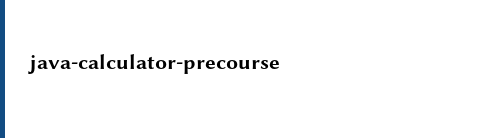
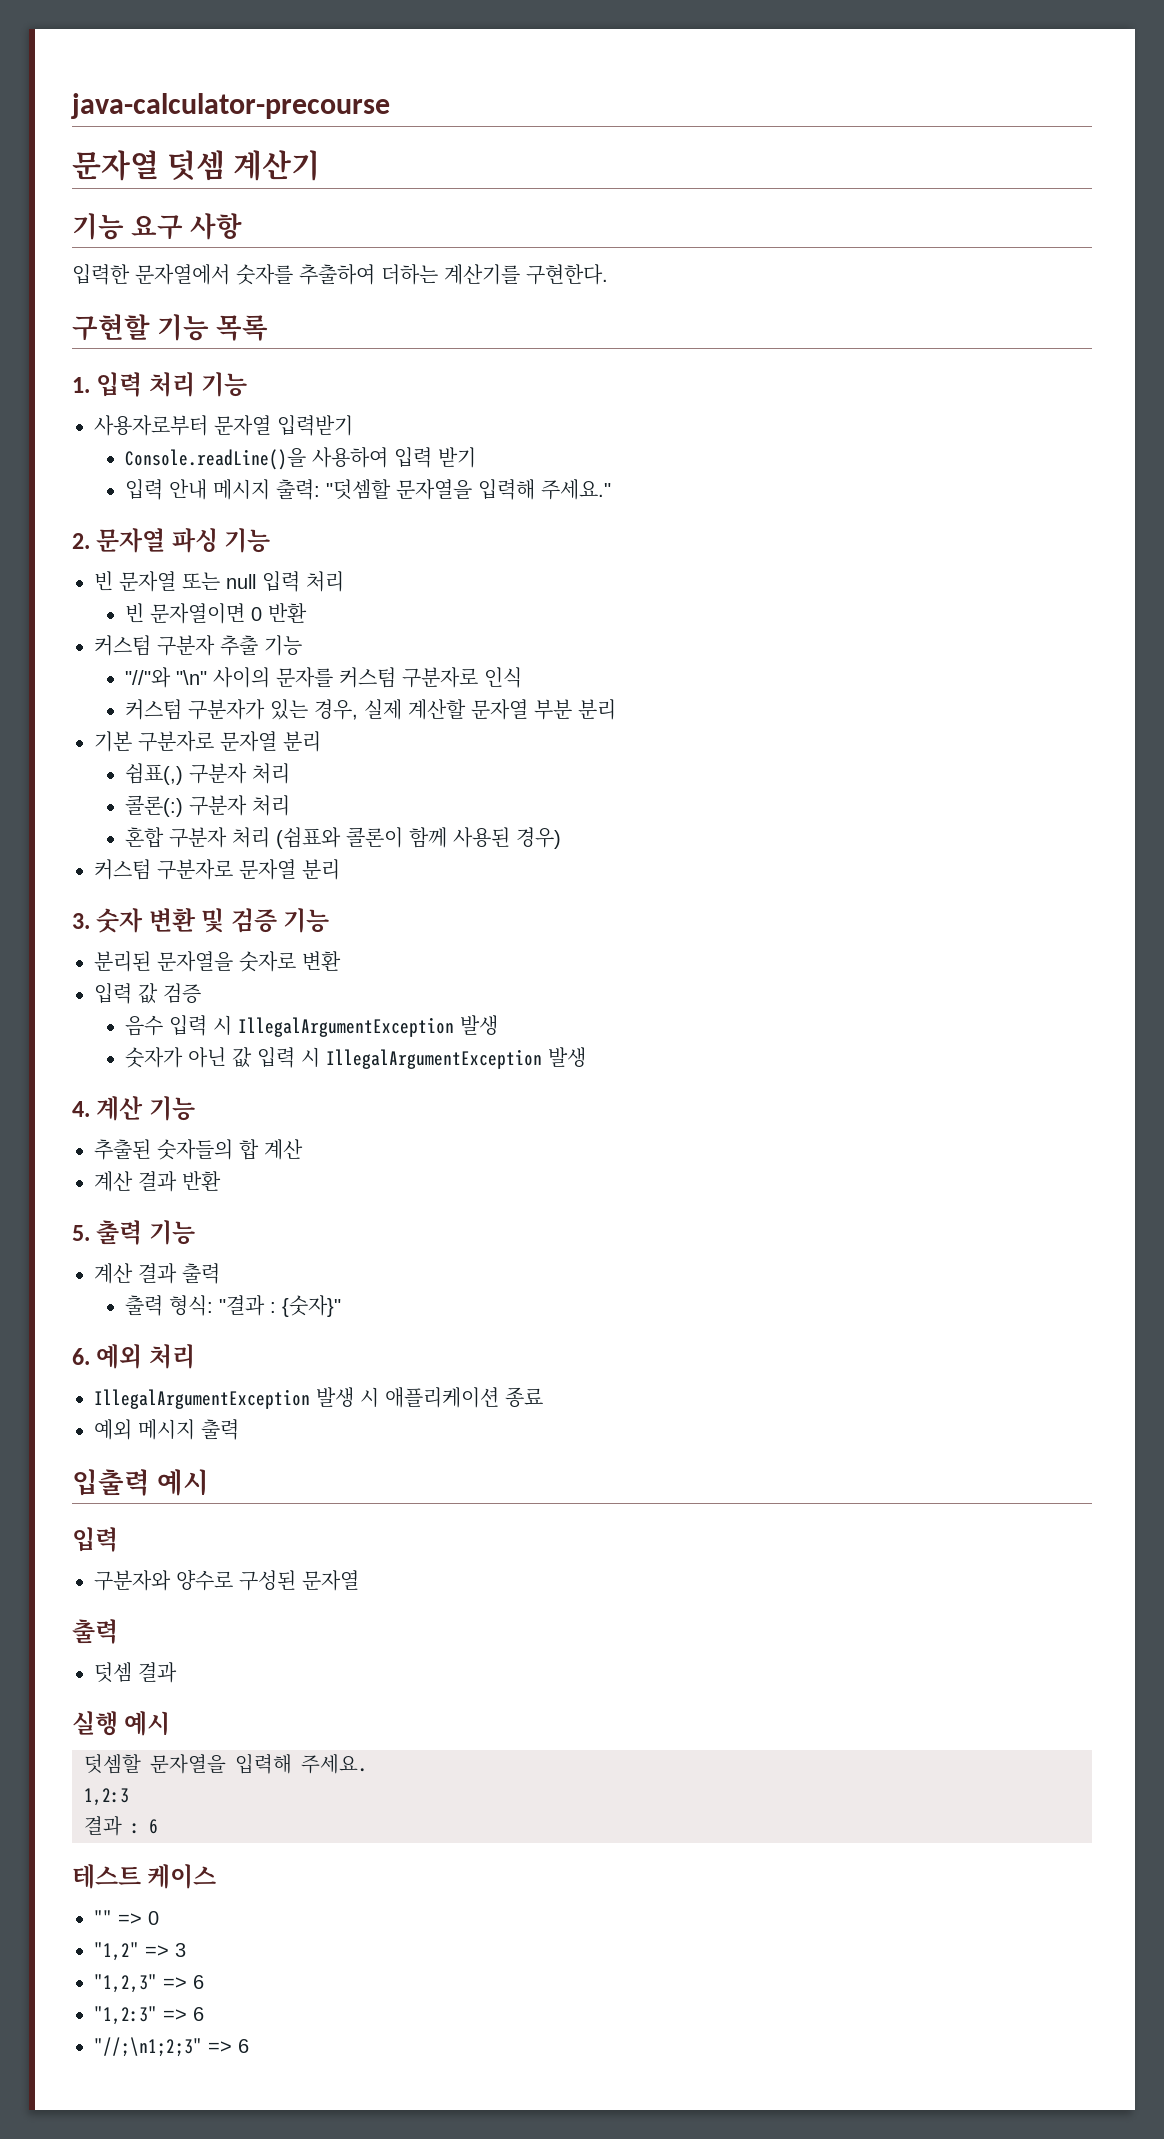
+ 문자열 덧셈 계산기
+ 기능 요구 사항
+ 입력한 문자열에서 숫자를 추출하여 더하는 계산기를 구현한다.
+ 구현할 기능 목록
+ 1. 입력 처리 기능
+ 사용자로부터 문자열 입력받기
+ Console.readLine()을 사용하여 입력 받기
+ 입력 안내 메시지 출력: "덧셈할 문자열을 입력해 주세요."
+ 2. 문자열 파싱 기능
+ 빈 문자열 또는 null 입력 처리
+ 빈 문자열이면 0 반환
+ 커스텀 구분자 추출 기능
+ "//"와 "\n" 사이의 문자를 커스텀 구분자로 인식
+ 커스텀 구분자가 있는 경우, 실제 계산할 문자열 부분 분리
+ 기본 구분자로 문자열 분리
+ 쉼표(,) 구분자 처리
+ 콜론(:) 구분자 처리
+ 혼합 구분자 처리 (쉼표와 콜론이 함께 사용된 경우)
+ 커스텀 구분자로 문자열 분리
+ 3. 숫자 변환 및 검증 기능
+ 분리된 문자열을 숫자로 변환
+ 입력 값 검증
+ 음수 입력 시 IllegalArgumentException 발생
+ 숫자가 아닌 값 입력 시 IllegalArgumentException 발생
+ 4. 계산 기능
+ 추출된 숫자들의 합 계산
+ 계산 결과 반환
+ 5. 출력 기능
+ 계산 결과 출력
+ 출력 형식: "결과 : {숫자}"
+ 6. 예외 처리
+ IllegalArgumentException 발생 시 애플리케이션 종료
+ 예외 메시지 출력
+ 입출력 예시
+ 입력
+ 구분자와 양수로 구성된 문자열
+ 출력
+ 덧셈 결과
+ 실행 예시
+ 덧셈할 문자열을 입력해 주세요.
+ 1,2:3
+ 결과 : 6
+ 테스트 케이스
+ "" => 0
+ "1,2" => 3
+ "1,2,3" => 6
+ "1,2:3" => 6
+ "//;\n1;2;3" => 6

